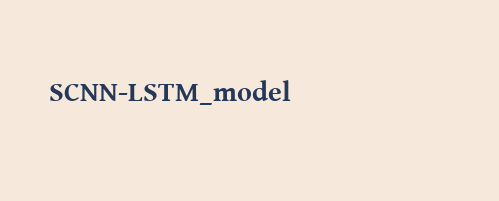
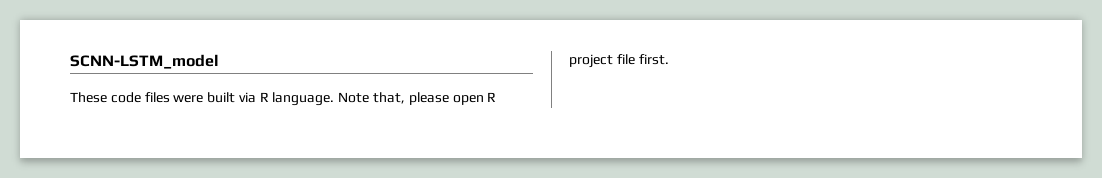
+ These code files were built via R language. Note that, please open R project file first.

